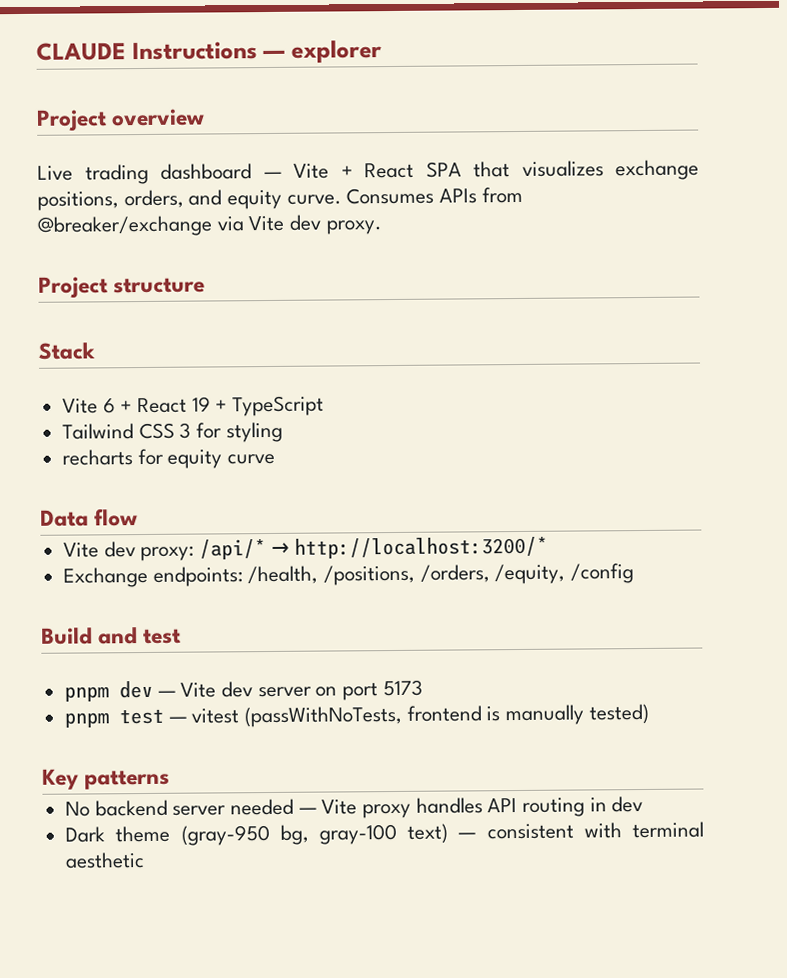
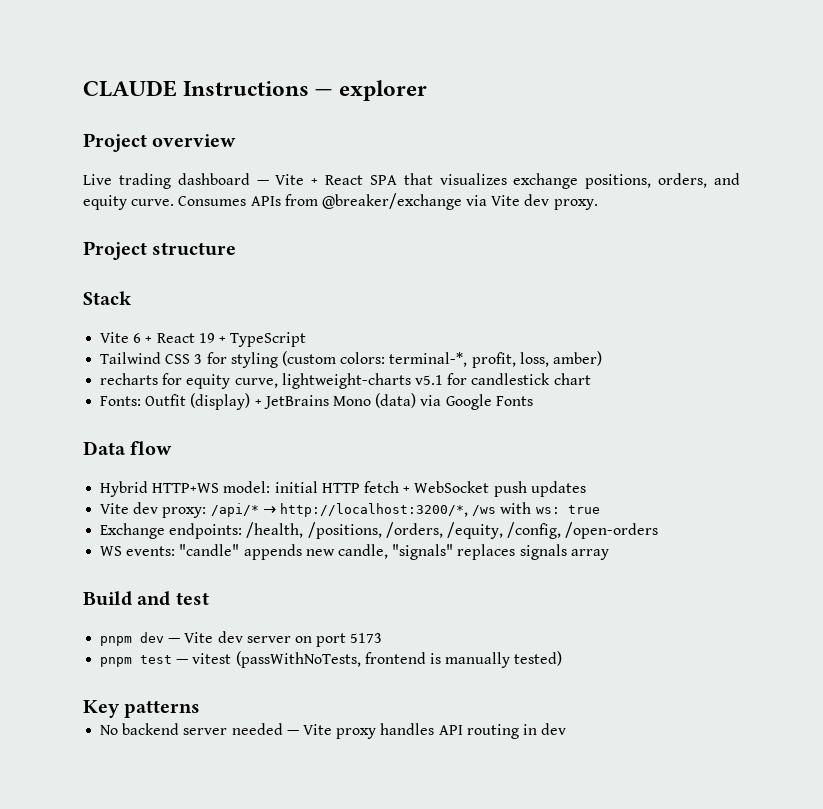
- Tailwind CSS 3 for styling
- recharts for equity curve
+ Tailwind CSS 3 for styling (custom colors: terminal-*, profit, loss, amber)
+ recharts for equity curve, lightweight-charts v5.1 for candlestick chart
+ Fonts: Outfit (display) + JetBrains Mono (data) via Google Fonts
  Data flow
+ Hybrid HTTP+WS model: initial HTTP fetch + WebSocket push updates
- Vite dev proxy: /api/* → http://localhost:3200/*
+ Vite dev proxy: /api/* → http://localhost:3200/*, /ws with ws: true
- Exchange endpoints: /health, /positions, /orders, /equity, /config
+ Exchange endpoints: /health, /positions, /orders, /equity, /config, /open-orders
+ WS events: "candle" appends new candle, "signals" replaces signals array
- Dark theme (gray-950 bg, gray-100 text) — consistent with terminal aesthetic

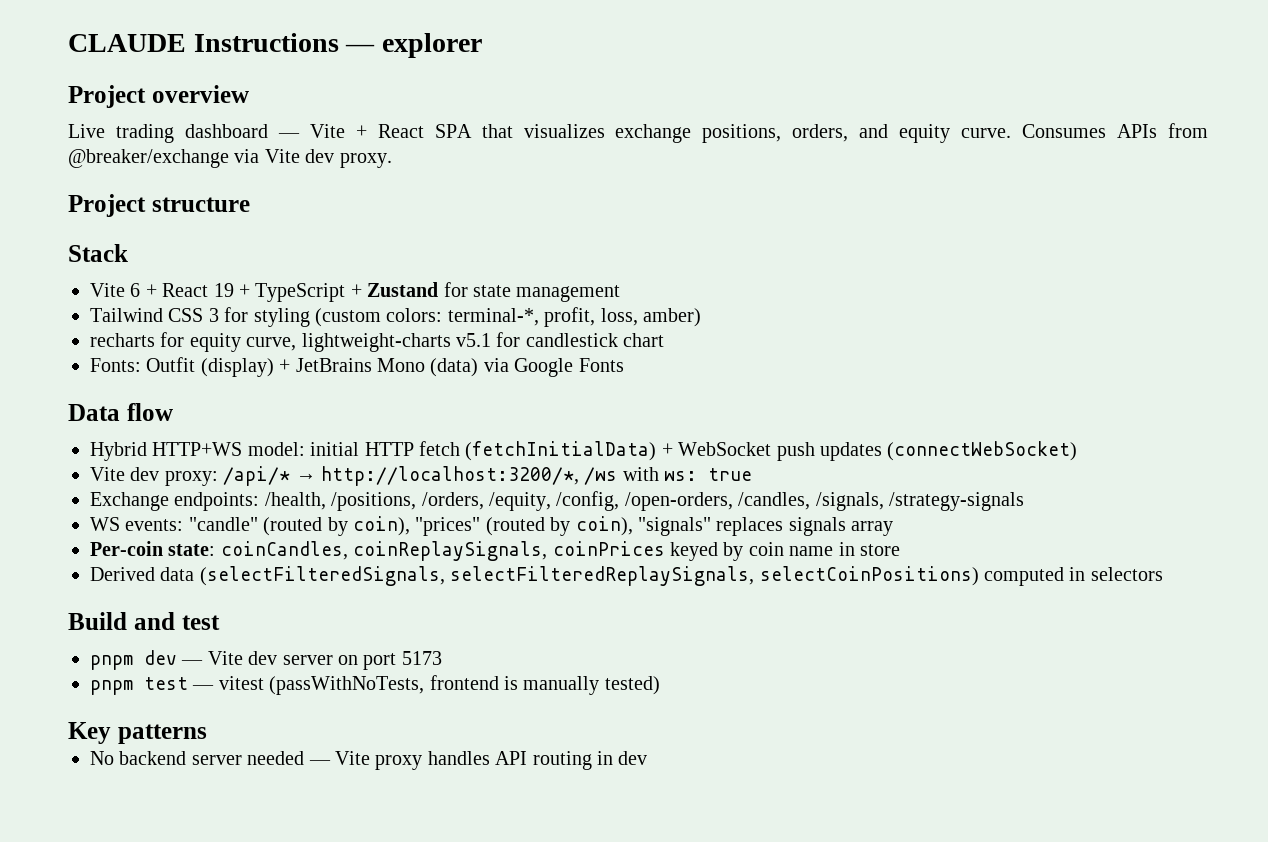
- Vite 6 + React 19 + TypeScript
+ Vite 6 + React 19 + TypeScript + Zustand for state management
- Hybrid HTTP+WS model: initial HTTP fetch + WebSocket push updates
+ Hybrid HTTP+WS model: initial HTTP fetch (fetchInitialData) + WebSocket push updates (connectWebSocket)
- Exchange endpoints: /health, /positions, /orders, /equity, /config, /open-orders
+ Exchange endpoints: /health, /positions, /orders, /equity, /config, /open-orders, /candles, /signals, /strategy-signals
- WS events: "candle" appends new candle, "signals" replaces signals array
+ WS events: "candle" (routed by coin), "prices" (routed by coin), "signals" replaces signals array
+ Per-coin state: coinCandles, coinReplaySignals, coinPrices keyed by coin name in store
+ Derived data (selectFilteredSignals, selectFilteredReplaySignals, selectCoinPositions) computed in selectors

